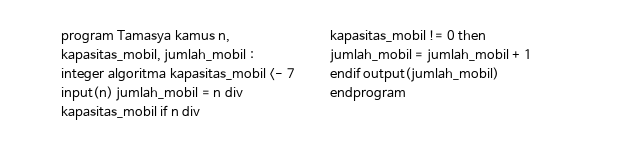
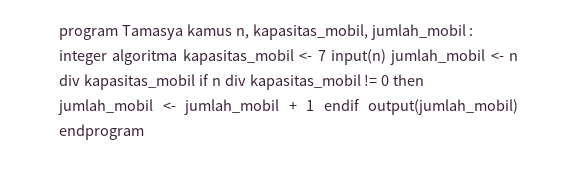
- program Tamasya kamus n, kapasitas_mobil, jumlah_mobil : integer algoritma kapasitas_mobil <- 7 input(n) jumlah_mobil = n div kapasitas_mobil if n div kapasitas_mobil != 0 then jumlah_mobil = jumlah_mobil + 1 endif output(jumlah_mobil) endprogram
+ program Tamasya kamus n, kapasitas_mobil, jumlah_mobil : integer algoritma kapasitas_mobil <- 7 input(n) jumlah_mobil <- n div kapasitas_mobil if n div kapasitas_mobil != 0 then jumlah_mobil <- jumlah_mobil + 1 endif output(jumlah_mobil) endprogram

